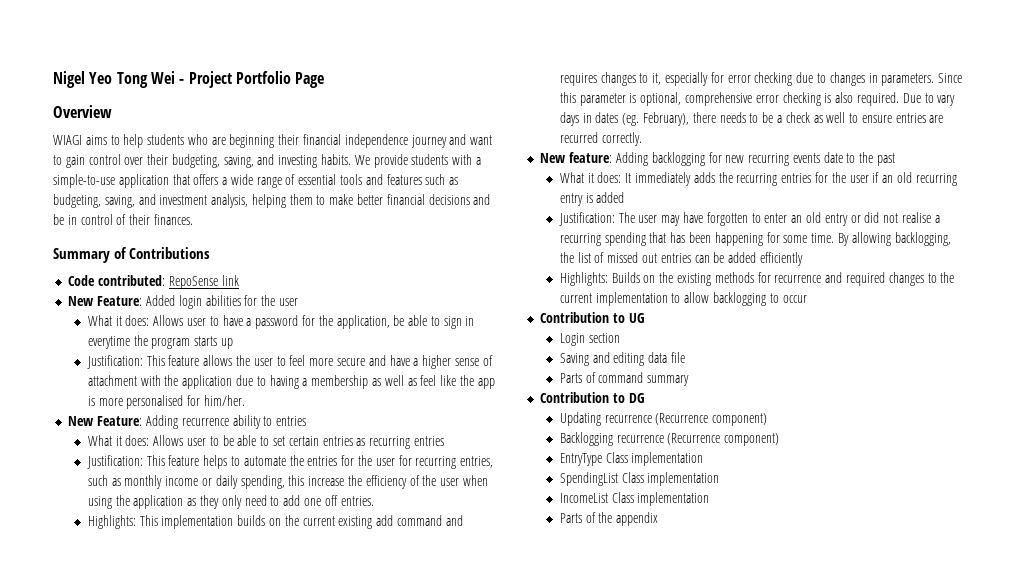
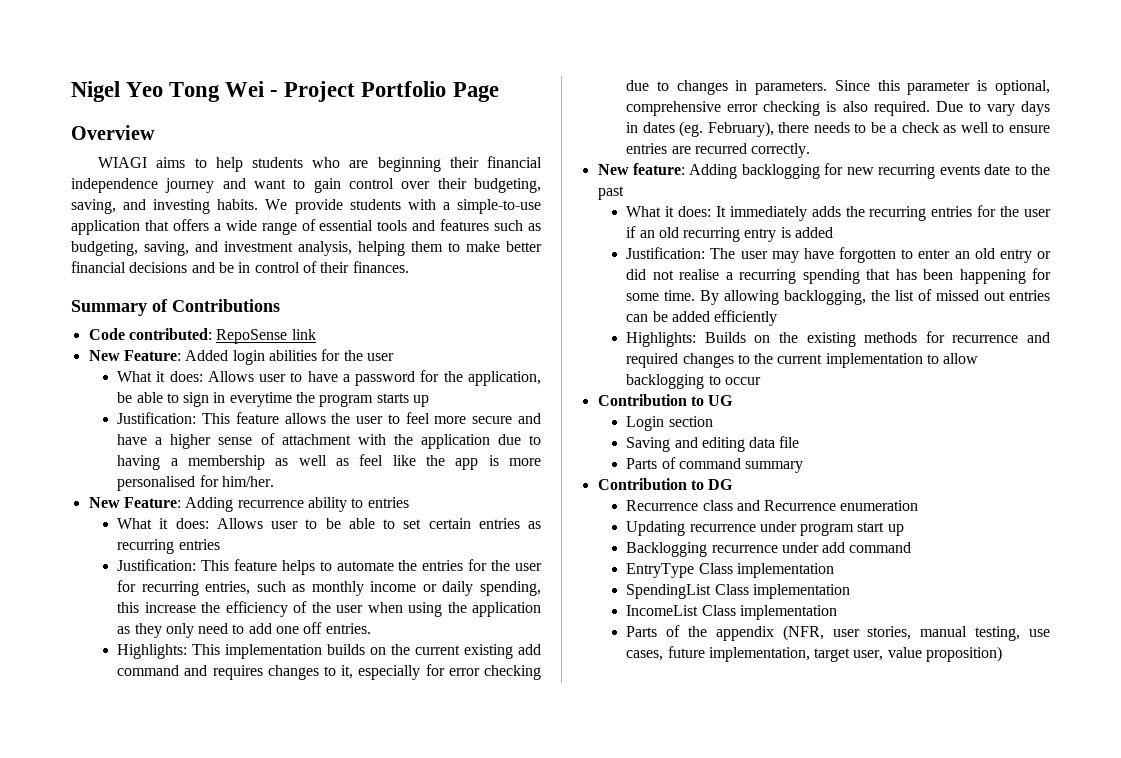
- Updating recurrence (Recurrence component)
+ Recurrence class and Recurrence enumeration
+ Updating recurrence under program start up
- Backlogging recurrence (Recurrence component)
+ Backlogging recurrence under add command
- Parts of the appendix
+ Parts of the appendix (NFR, user stories, manual testing, use cases, future implementation, target user, value proposition)

